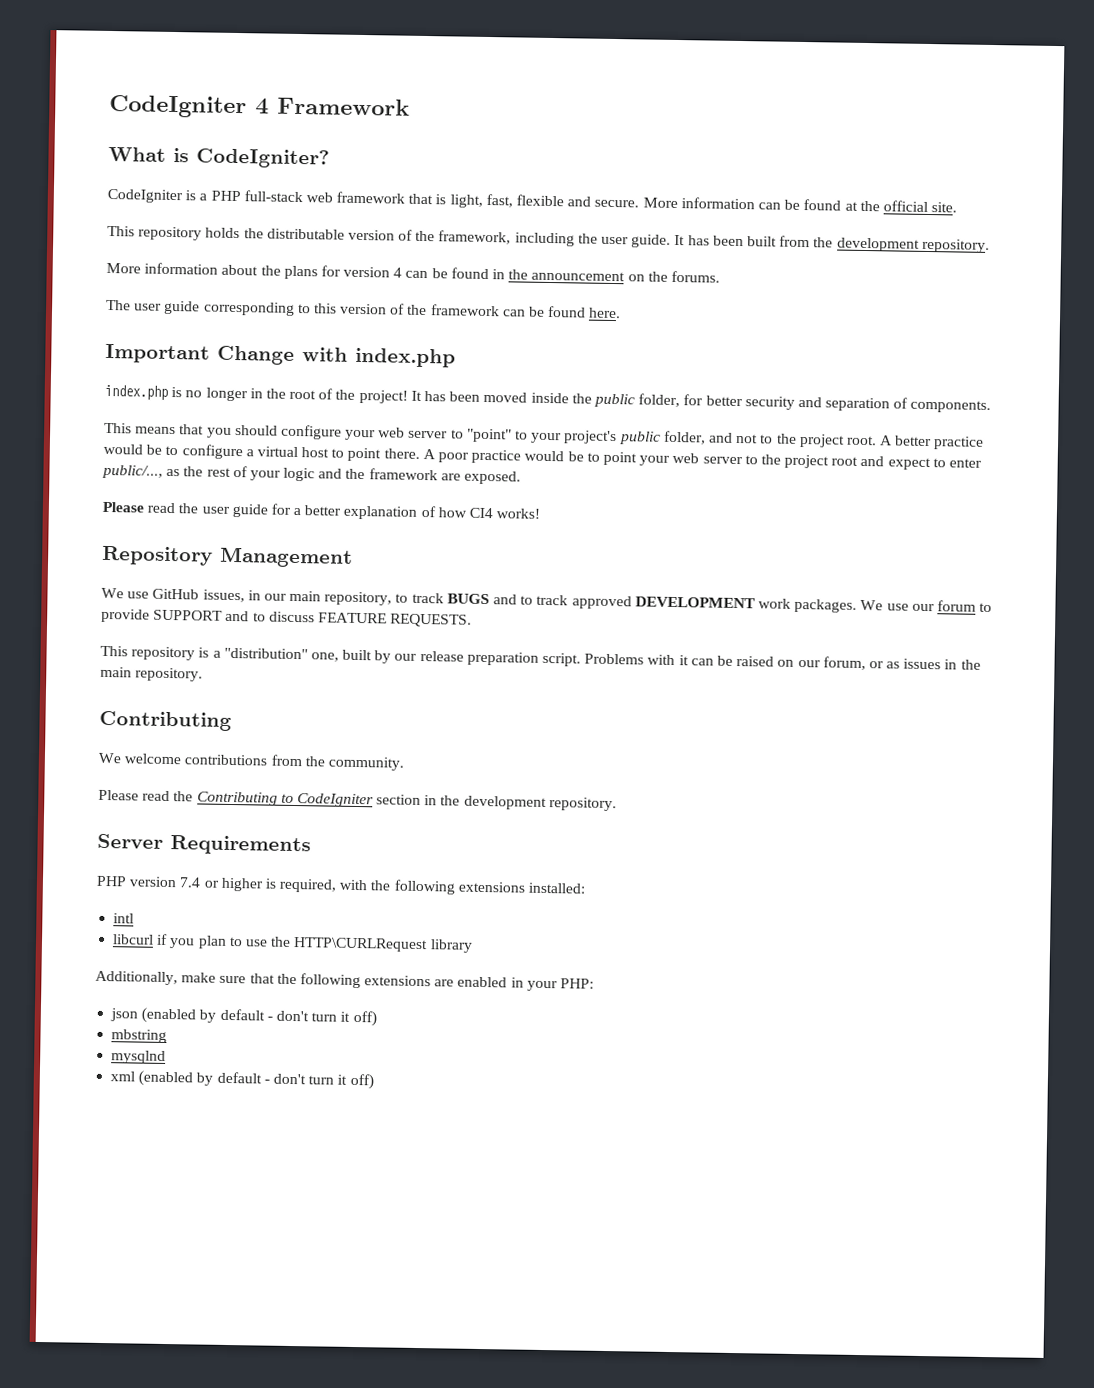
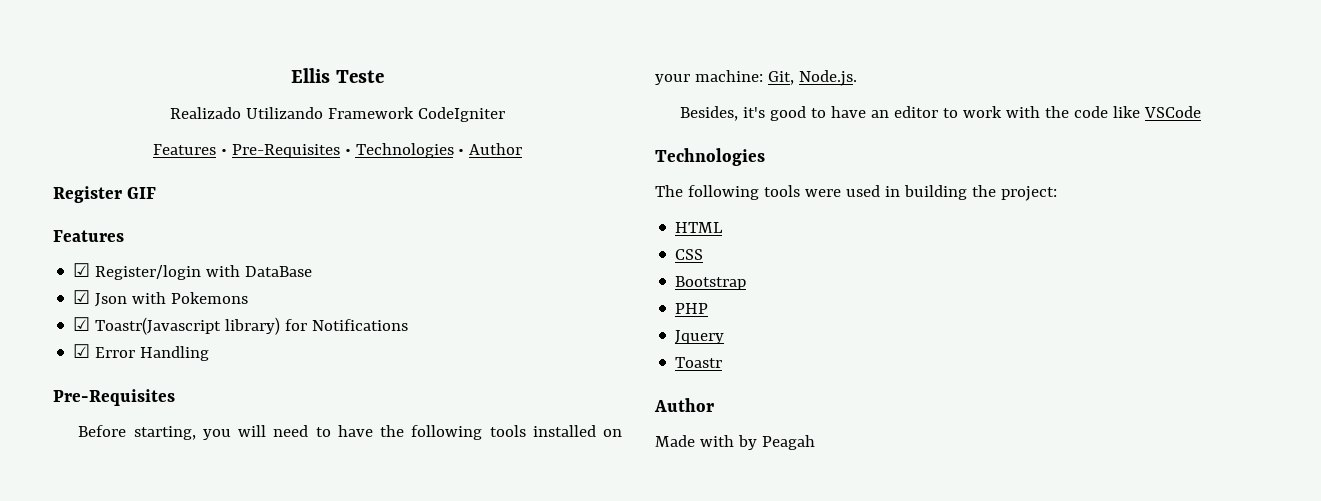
- CodeIgniter 4 Framework
- What is CodeIgniter?
- CodeIgniter is a PHP full-stack web framework that is light, fast, flexible and secure. More information can be found at the official site.
- This repository holds the distributable version of the framework, including the user guide. It has been built from the development repository.
- More information about the plans for version 4 can be found in the announcement on the forums.
- The user guide corresponding to this version of the framework can be found here.
- Important Change with index.php
- index.php is no longer in the root of the project! It has been moved inside the public folder, for better security and separation of components.
- This means that you should configure your web server to "point" to your project's public folder, and not to the project root. A better practice would be to configure a virtual host to point there. A poor practice would be to point your web server to the project root and expect to enter public/..., as the rest of your logic and the framework are exposed.
- Please read the user guide for a better explanation of how CI4 works!
- Repository Management
- We use GitHub issues, in our main repository, to track BUGS and to track approved DEVELOPMENT work packages. We use our forum to provide SUPPORT and to discuss FEATURE REQUESTS.
- This repository is a "distribution" one, built by our release preparation script. Problems with it can be raised on our forum, or as issues in the main repository.
- Contributing
- We welcome contributions from the community.
- Please read the Contributing to CodeIgniter section in the development repository.
- Server Requirements
- PHP version 7.4 or higher is required, with the following extensions installed:
- intl
- libcurl if you plan to use the HTTP\CURLRequest library
- Additionally, make sure that the following extensions are enabled in your PHP:
- json (enabled by default - don't turn it off)
- mbstring
- mysqlnd
- xml (enabled by default - don't turn it off)
+ Ellis Teste
+ Realizado Utilizando Framework CodeIgniter
+ Features • Pre-Requisites • Technologies • Author
+ Register GIF
+ Features
+ ☑ Register/login with DataBase
+ ☑ Json with Pokemons
+ ☑ Toastr(Javascript library) for Notifications
+ ☑ Error Handling
+ Pre-Requisites
+ Before starting, you will need to have the following tools installed on your machine: Git, Node.js.
+ Besides, it's good to have an editor to work with the code like VSCode
+ Technologies
+ The following tools were used in building the project:
+ HTML
+ CSS
+ Bootstrap
+ PHP
+ Jquery
+ Toastr
+ Author
+ Made with by Peagah

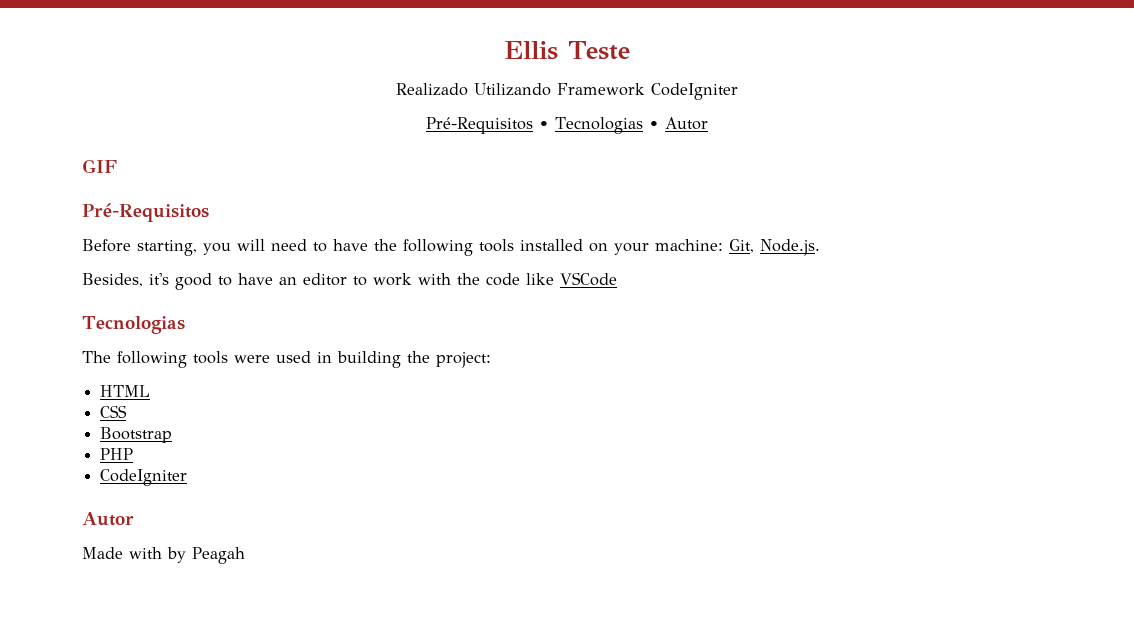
- Features • Pre-Requisites • Technologies • Author
- Register GIF
- Features
- ☑ Register/login with DataBase
- ☑ Json with Pokemons
- ☑ Toastr(Javascript library) for Notifications
- ☑ Error Handling
- Pre-Requisites
+ Pré-Requisitos • Tecnologias • Autor
+ GIF
+ Pré-Requisitos
  Besides, it's good to have an editor to work with the code like VSCode
- Technologies
+ Tecnologias
  PHP
- Jquery
- Toastr
- Author
+ CodeIgniter
+ Autor

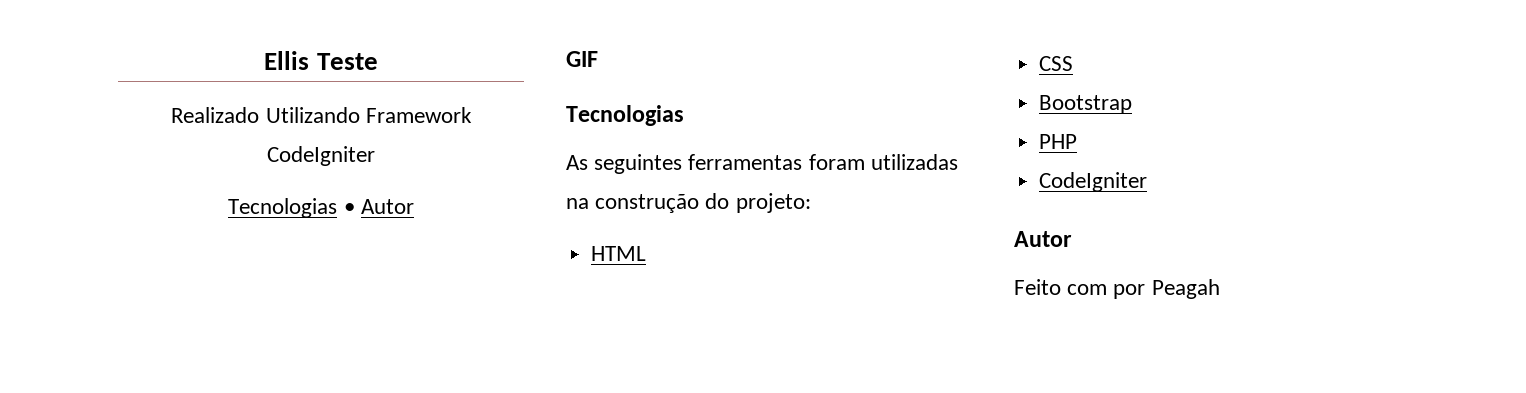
- Pré-Requisitos • Tecnologias • Autor
+ Tecnologias • Autor
  GIF
- Pré-Requisitos
- Before starting, you will need to have the following tools installed on your machine: Git, Node.js.
- Besides, it's good to have an editor to work with the code like VSCode
  Tecnologias
- The following tools were used in building the project:
+ As seguintes ferramentas foram utilizadas na construção do projeto:
- Made with by Peagah
+ Feito com por Peagah

